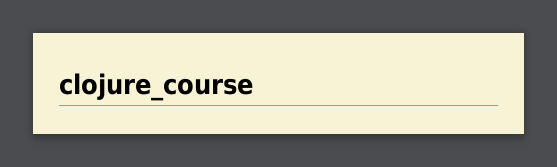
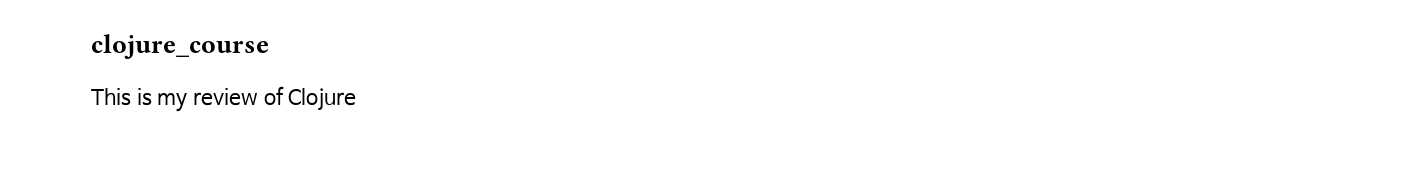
+ This is my review of Clojure

